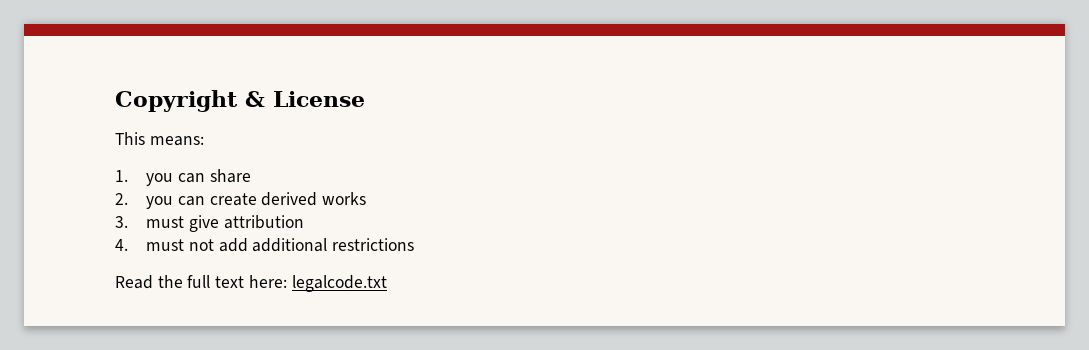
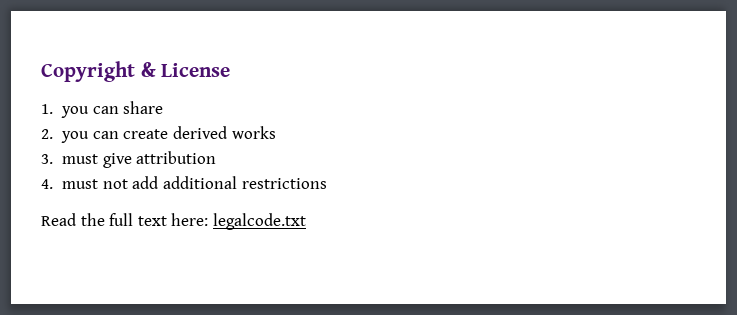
- This means:

